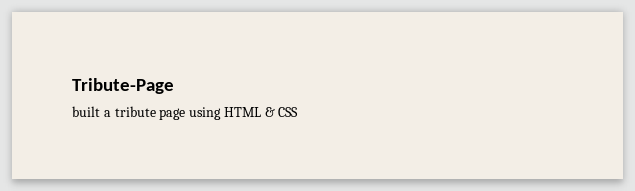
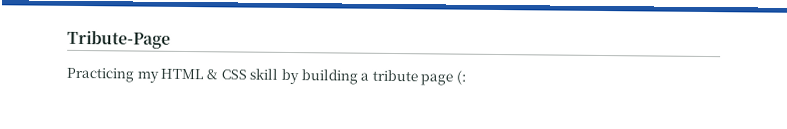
- built a tribute page using HTML & CSS
+ Practicing my HTML & CSS skill by building a tribute page (:

